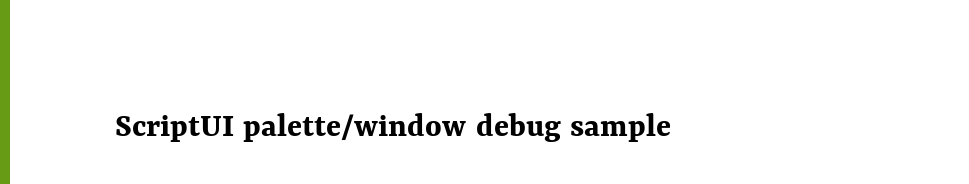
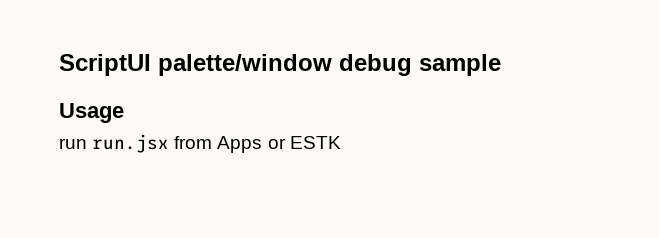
+ Usage
+ run run.jsx from Apps or ESTK

